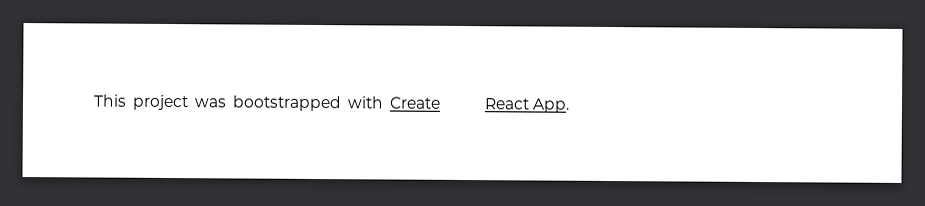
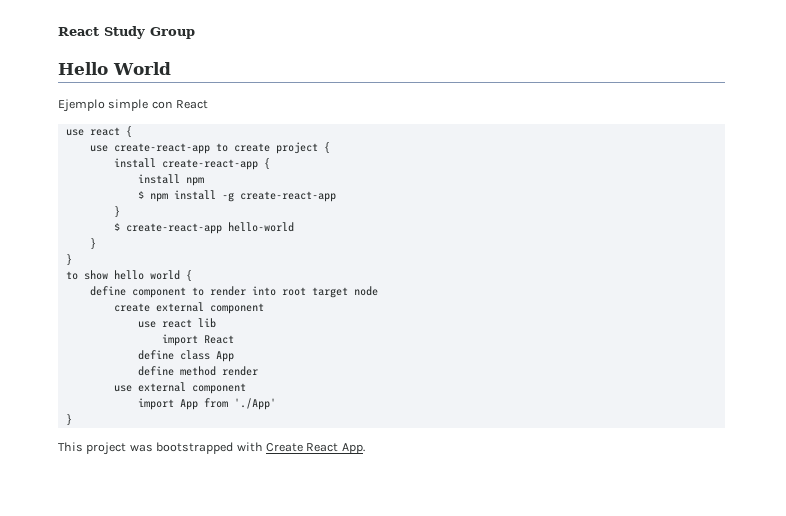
+ React Study Group
+ Hello World
+ Ejemplo simple con React
+ use react {
+ use create-react-app to create project {
+ install create-react-app {
+ install npm
+ $ npm install -g create-react-app
+ }
+ $ create-react-app hello-world
+ }
+ }
+ to show hello world {
+ define component to render into root target node
+ create external component
+ use react lib
+ import React
+ define class App
+ define method render
+ use external component
+ import App from './App'
+ }

